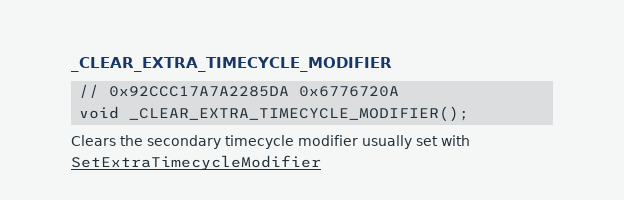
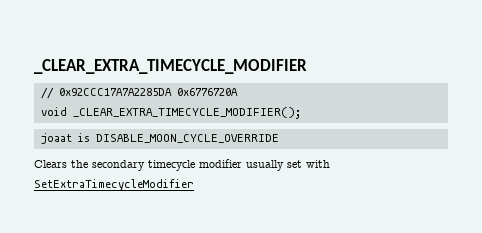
+ joaat is DISABLE_MOON_CYCLE_OVERRIDE

